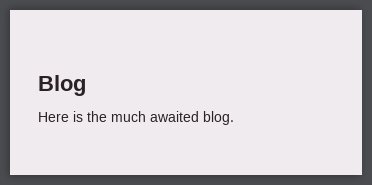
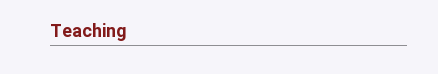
- Blog
- Here is the much awaited blog.
+ Teaching

